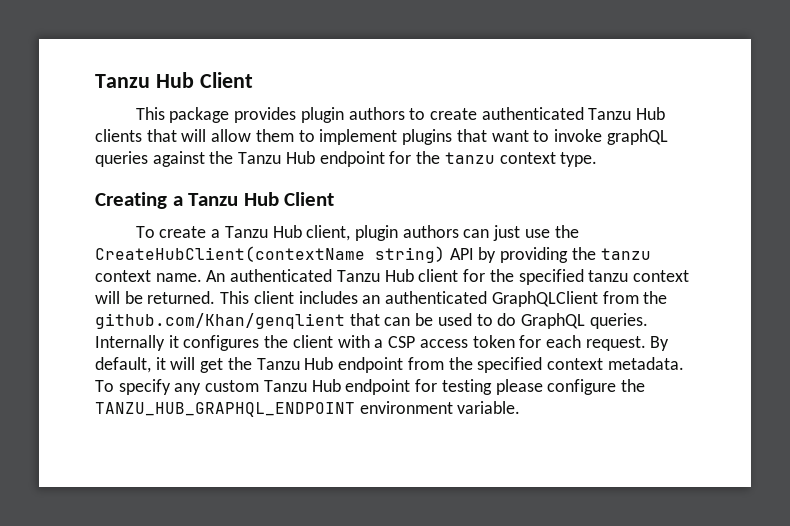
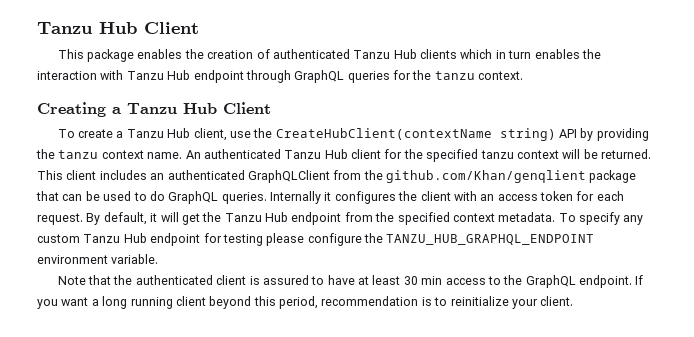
- This package provides plugin authors to create authenticated Tanzu Hub clients that will allow them to implement plugins that want to invoke graphQL queries against the Tanzu Hub endpoint for the tanzu context type.
+ This package enables the creation of authenticated Tanzu Hub clients which in turn enables the interaction with Tanzu Hub endpoint through GraphQL queries for the tanzu context.
- To create a Tanzu Hub client, plugin authors can just use the CreateHubClient(contextName string) API by providing the tanzu context name.
+ To create a Tanzu Hub client, use the CreateHubClient(contextName string) API by providing the tanzu context name.
- This client includes an authenticated GraphQLClient from the github.com/Khan/genqlient that can be used to do GraphQL queries.
+ This client includes an authenticated GraphQLClient from the github.com/Khan/genqlient package that can be used to do GraphQL queries.
- Internally it configures the client with a CSP access token for each request.
+ Internally it configures the client with an access token for each request.
+ Note that the authenticated client is assured to have at least 30 min access to the GraphQL endpoint. If you want a long running client beyond this period, recommendation is to reinitialize your client.

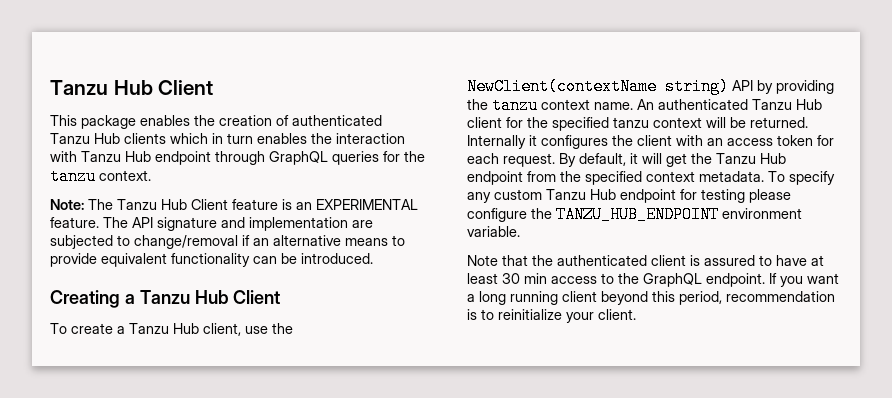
+ Note: The Tanzu Hub Client feature is an EXPERIMENTAL feature. The API signature and implementation are subjected to change/removal if an alternative means to provide equivalent functionality can be introduced.
- To create a Tanzu Hub client, use the CreateHubClient(contextName string) API by providing the tanzu context name.
+ To create a Tanzu Hub client, use the NewClient(contextName string) API by providing the tanzu context name.
- This client includes an authenticated GraphQLClient from the github.com/Khan/genqlient package that can be used to do GraphQL queries.
- To specify any custom Tanzu Hub endpoint for testing please configure the TANZU_HUB_GRAPHQL_ENDPOINT environment variable.
+ To specify any custom Tanzu Hub endpoint for testing please configure the TANZU_HUB_ENDPOINT environment variable.

